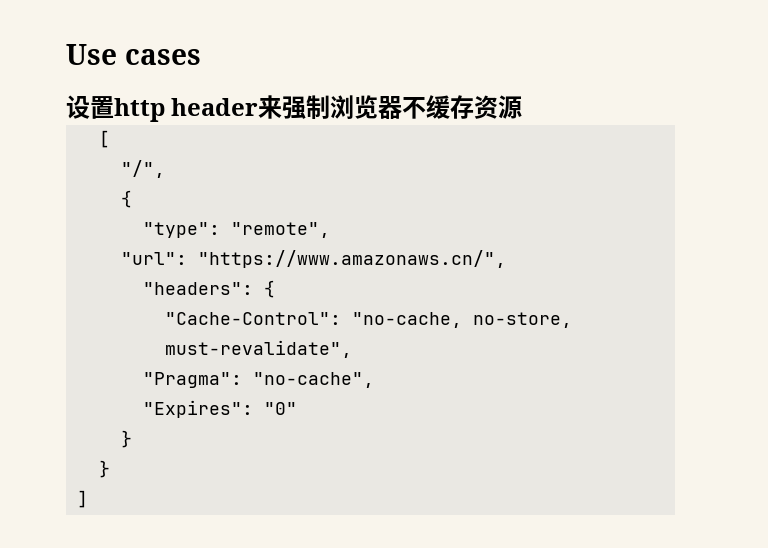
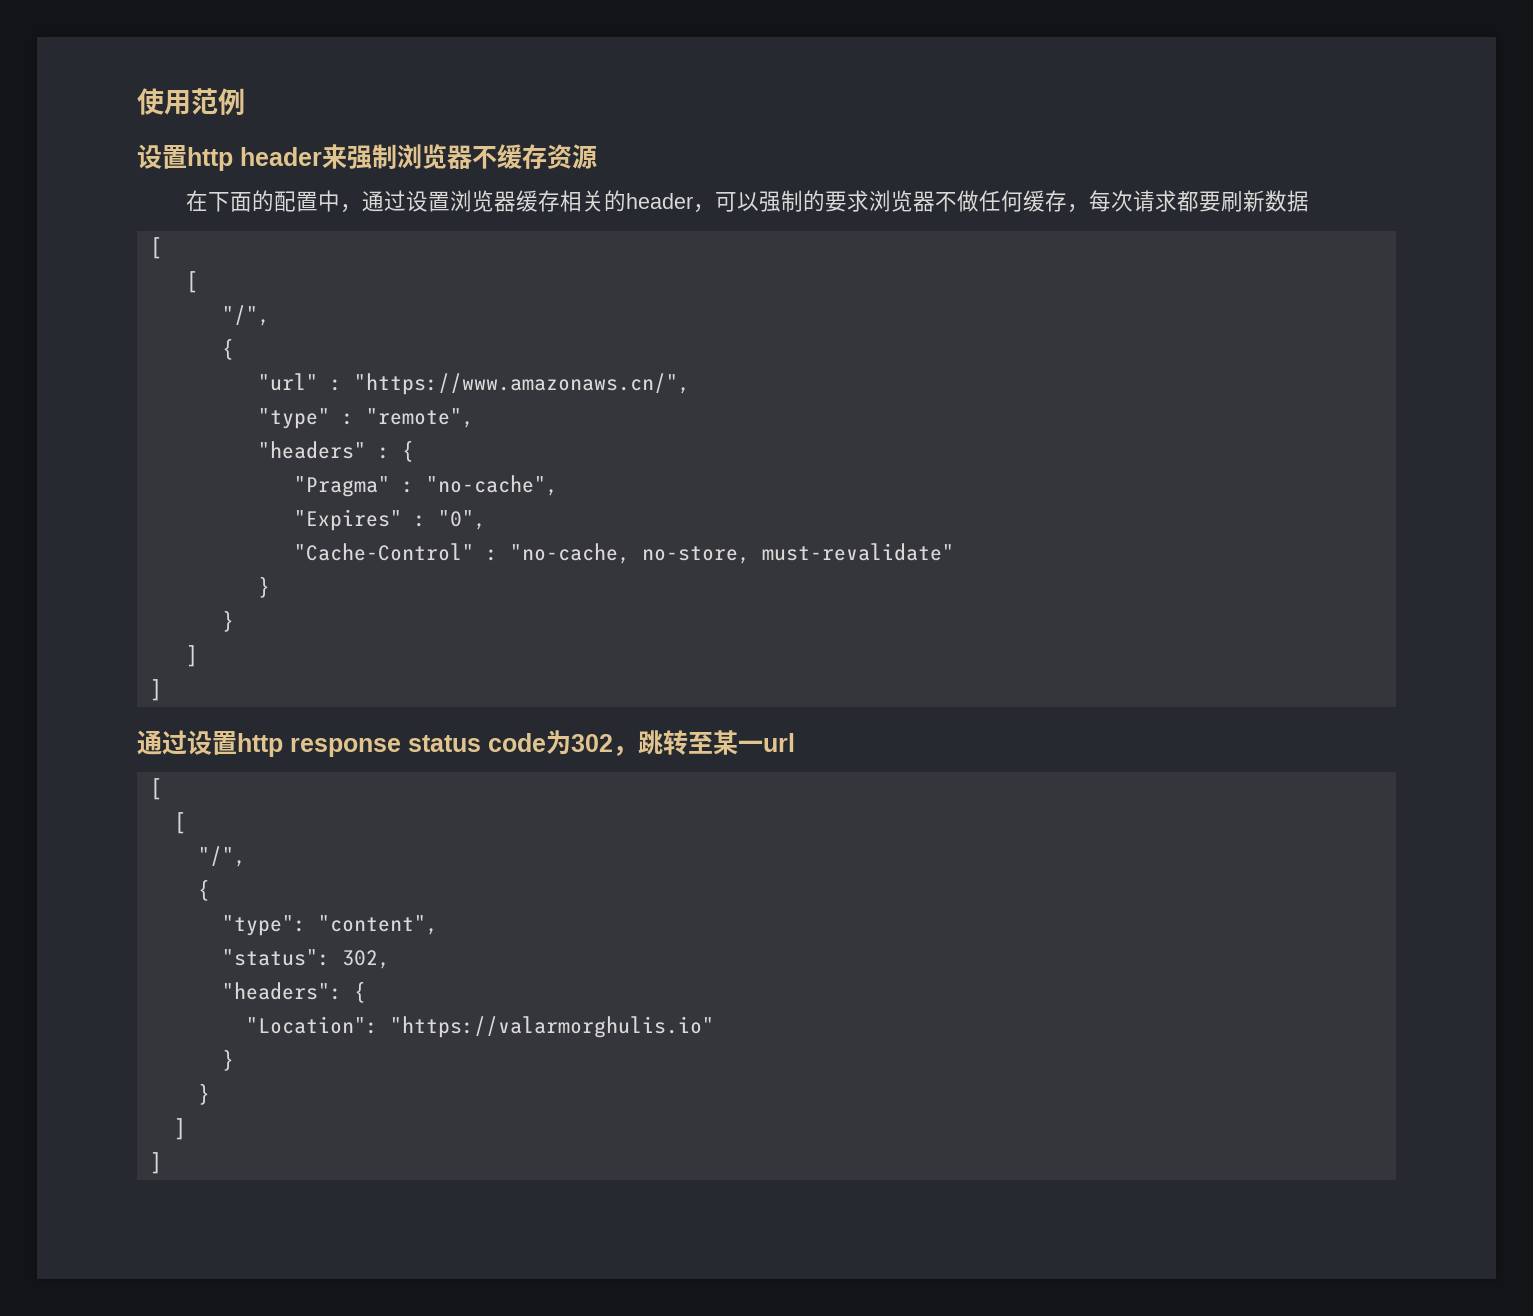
- Use cases
+ 使用范例
+ 在下面的配置中，通过设置浏览器缓存相关的header，可以强制的要求浏览器不做任何缓存，每次请求都要刷新数据
+ [
+ [
+ "/",
+ {
+ "url" : "https://www.amazonaws.cn/",
+ "type" : "remote",
+ "headers" : {
+ "Pragma" : "no-cache",
+ "Expires" : "0",
+ "Cache-Control" : "no-cache, no-store, must-revalidate"
+ }
+ }
+ ]
+ ]
+ 通过设置http response status code为302，跳转至某一url
+ [
- "type": "remote",
- "url": "https://www.amazonaws.cn/",
+ "type": "content",
+ "status": 302,
- "Cache-Control": "no-cache, no-store, must-revalidate",
- "Pragma": "no-cache",
- "Expires": "0"
+ "Location": "https://valarmorghulis.io"
  }
  }
+ ]

